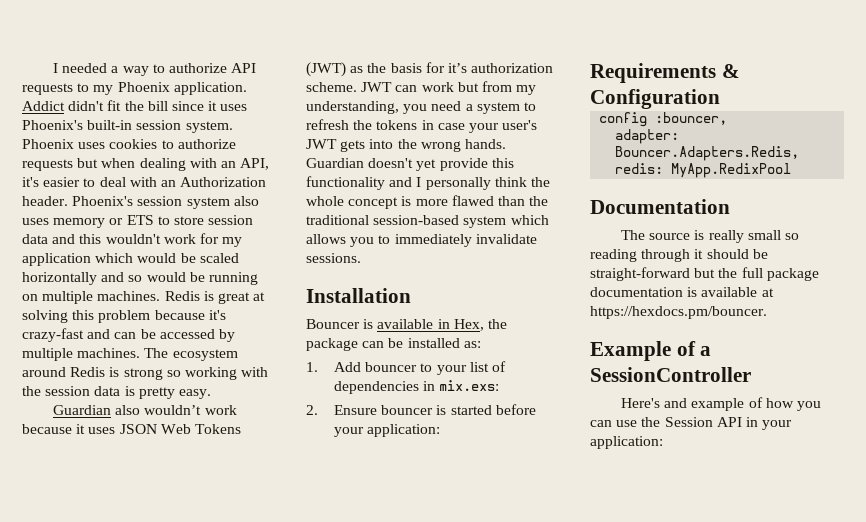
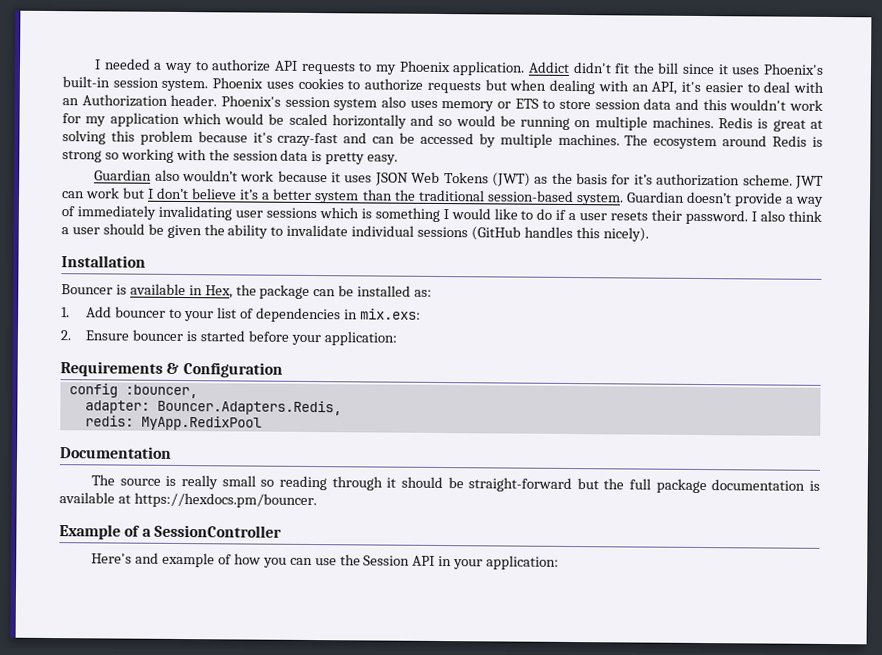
- JWT can work but from my understanding, you need a system to refresh the tokens in case your user's JWT gets into the wrong hands. Guardian doesn't yet provide this functionality and I personally think the whole concept is more flawed than the traditional session-based system which allows you to immediately invalidate sessions.
+ JWT can work but I don’t believe it’s a better system than the traditional session-based system. Guardian doesn’t provide a way of immediately invalidating user sessions which is something I would like to do if a user resets their password. I also think a user should be given the ability to invalidate individual sessions (GitHub handles this nicely).

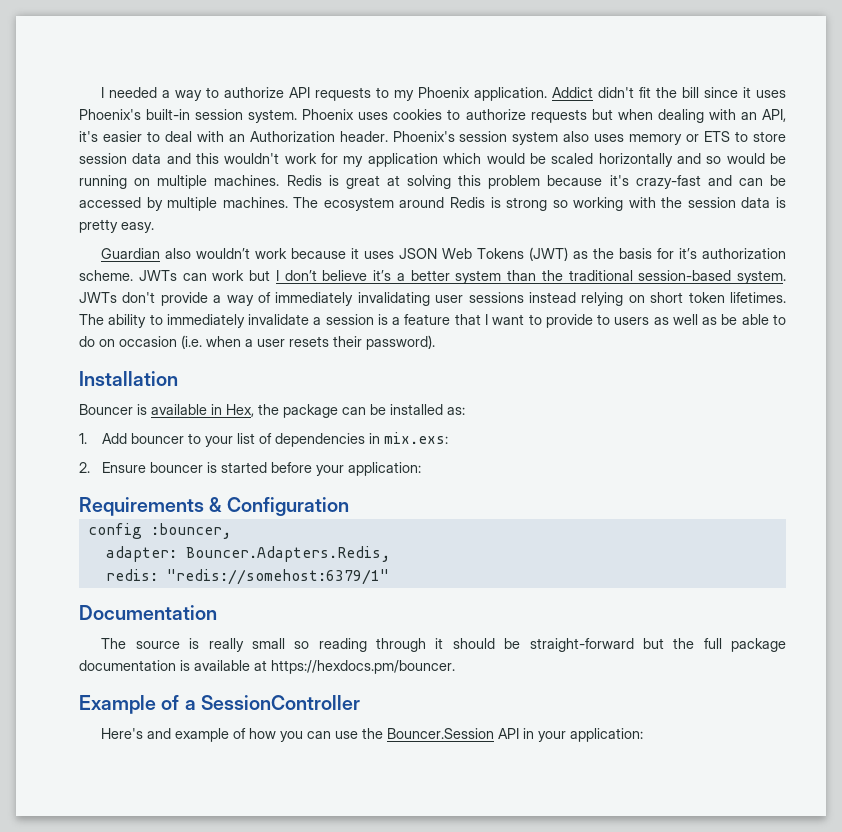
- JWT can work but I don’t believe it’s a better system than the traditional session-based system.
+ JWTs can work but I don’t believe it’s a better system than the traditional session-based system.
- Guardian doesn’t provide a way of immediately invalidating user sessions which is something I would like to do if a user resets their password. I also think a user should be given the ability to invalidate individual sessions (GitHub handles this nicely).
+ JWTs don't provide a way of immediately invalidating user sessions instead relying on short token lifetimes. The ability to immediately invalidate a session is a feature that I want to provide to users as well as be able to do on occasion (i.e. when a user resets their password).
- redis: MyApp.RedixPool
+ redis: "redis://somehost:6379/1"
- Here's and example of how you can use the Session API in your application:
+ Here's and example of how you can use the Bouncer.Session API in your application:

